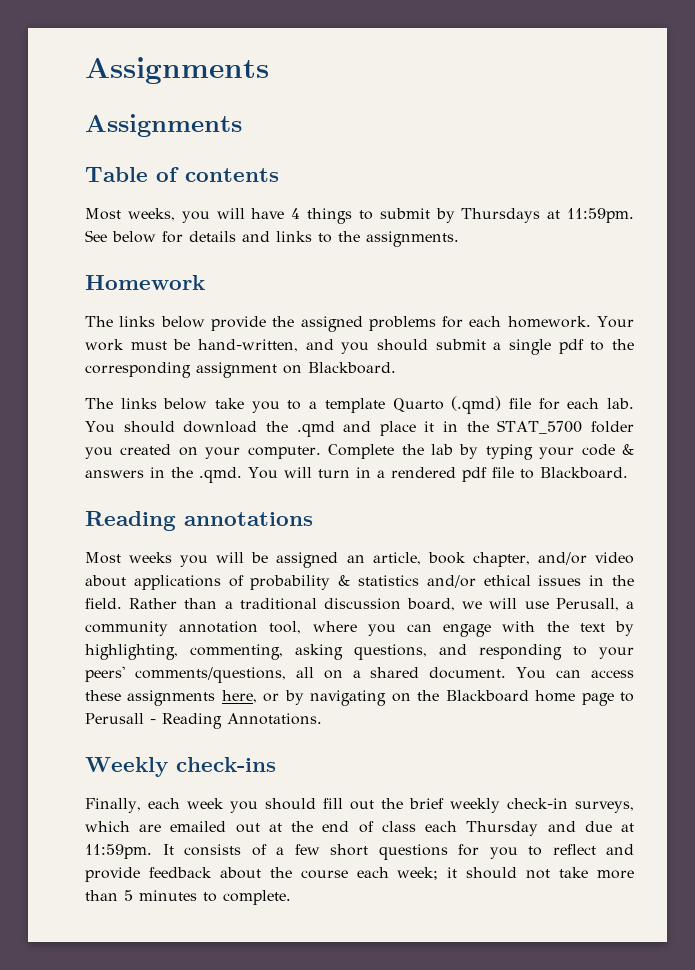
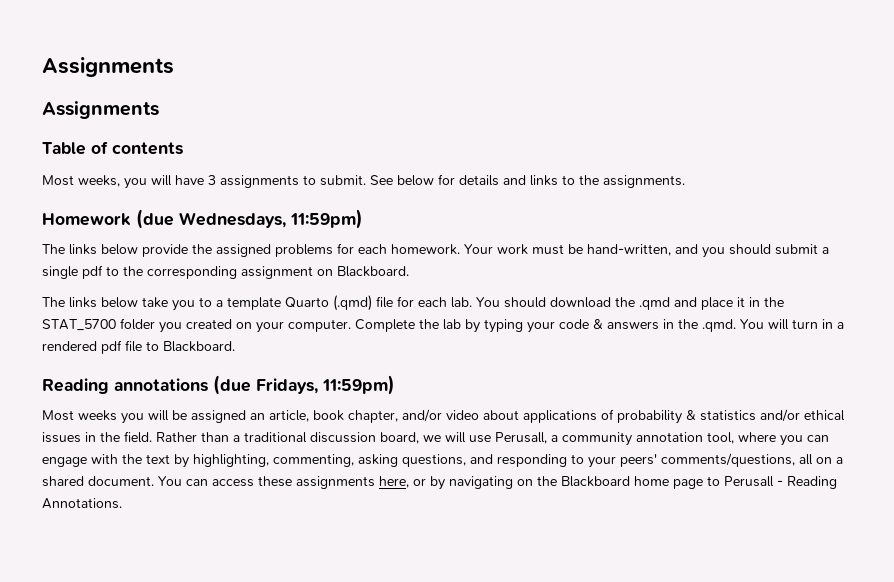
- Most weeks, you will have 4 things to submit by Thursdays at 11:59pm.
+ Most weeks, you will have 3 assignments to submit.
- Homework
+ Homework (due Wednesdays, 11:59pm)
- Reading annotations
+ Reading annotations (due Fridays, 11:59pm)
- Weekly check-ins
- Finally, each week you should fill out the brief weekly check-in surveys, which are emailed out at the end of class each Thursday and due at 11:59pm. It consists of a few short questions for you to reflect and provide feedback about the course each week; it should not take more than 5 minutes to complete.

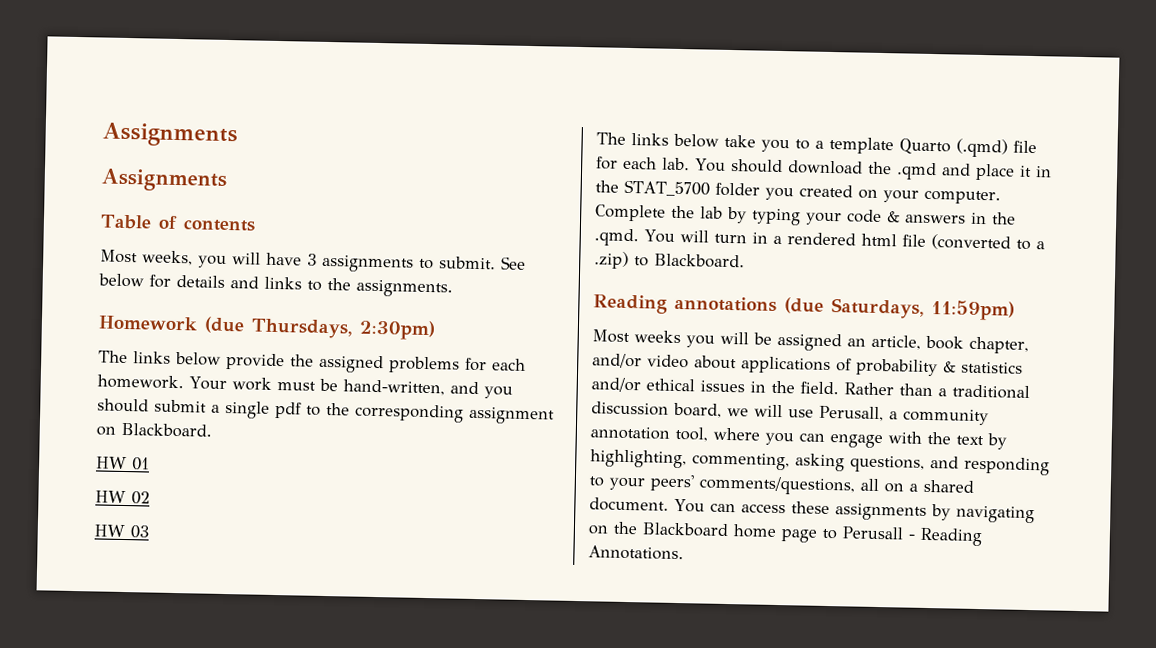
- Homework (due Wednesdays, 11:59pm)
+ Homework (due Thursdays, 2:30pm)
+ HW 01
+ HW 02
+ HW 03
- Complete the lab by typing your code & answers in the .qmd. You will turn in a rendered pdf file to Blackboard.
+ Complete the lab by typing your code & answers in the .qmd. You will turn in a rendered html file (converted to a .zip) to Blackboard.
- Reading annotations (due Fridays, 11:59pm)
+ Reading annotations (due Saturdays, 11:59pm)
- You can access these assignments here, or by navigating on the Blackboard home page to Perusall - Reading Annotations.
+ You can access these assignments by navigating on the Blackboard home page to Perusall - Reading Annotations.

